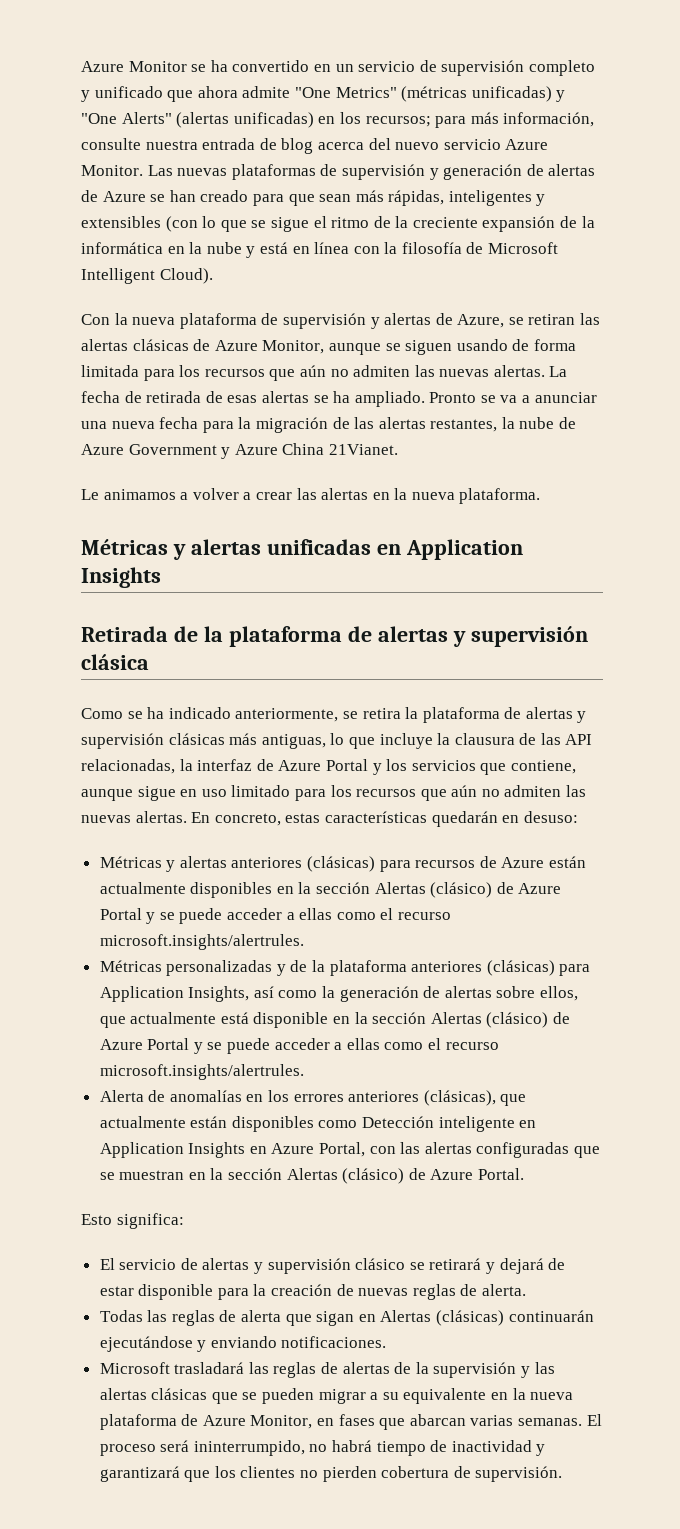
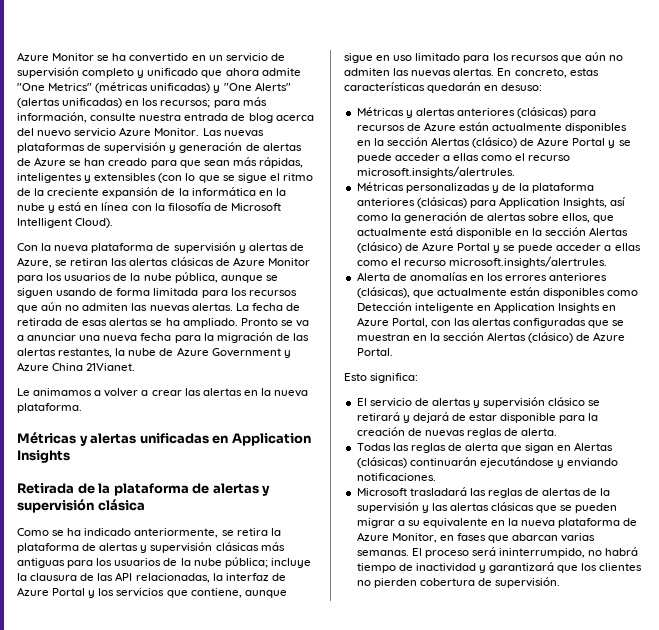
- Con la nueva plataforma de supervisión y alertas de Azure, se retiran las alertas clásicas de Azure Monitor, aunque se siguen usando de forma limitada para los recursos que aún no admiten las nuevas alertas.
+ Con la nueva plataforma de supervisión y alertas de Azure, se retiran las alertas clásicas de Azure Monitor para los usuarios de la nube pública, aunque se siguen usando de forma limitada para los recursos que aún no admiten las nuevas alertas.
- Como se ha indicado anteriormente, se retira la plataforma de alertas y supervisión clásicas más antiguas, lo que incluye la clausura de las API relacionadas, la interfaz de Azure Portal y los servicios que contiene, aunque sigue en uso limitado para los recursos que aún no admiten las nuevas alertas.
+ Como se ha indicado anteriormente, se retira la plataforma de alertas y supervisión clásicas más antiguas para los usuarios de la nube pública; incluye la clausura de las API relacionadas, la interfaz de Azure Portal y los servicios que contiene, aunque sigue en uso limitado para los recursos que aún no admiten las nuevas alertas.

